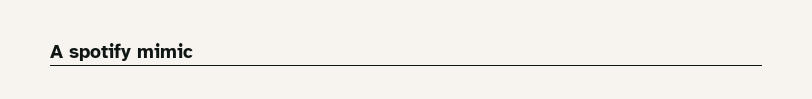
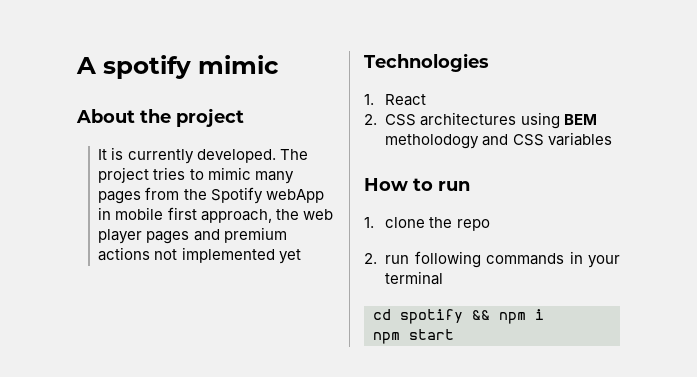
+ About the project
+ It is currently developed. The project tries to mimic many pages from the Spotify webApp in mobile first approach, the web player pages and premium actions not implemented yet
+ Technologies
+ 1. React
+ 2. CSS architectures using BEM metholodogy and CSS variables
+ How to run
+ 1. clone the repo
+ 2. run following commands in your terminal
+ cd spotify && npm i
+ npm start

